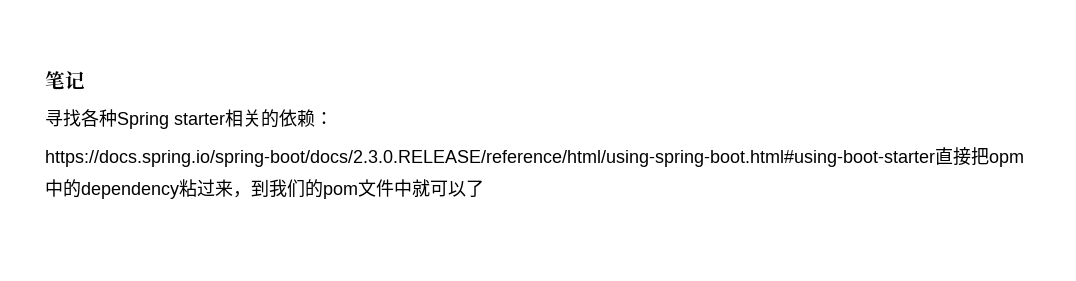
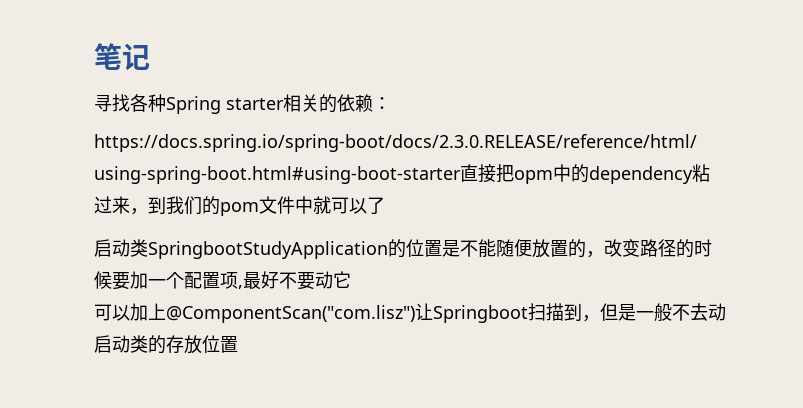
+ 启动类SpringbootStudyApplication的位置是不能随便放置的，改变路径的时候要加一个配置项,最好不要动它
+ 可以加上@ComponentScan("com.lisz")让Springboot扫描到，但是一般不去动启动类的存放位置

